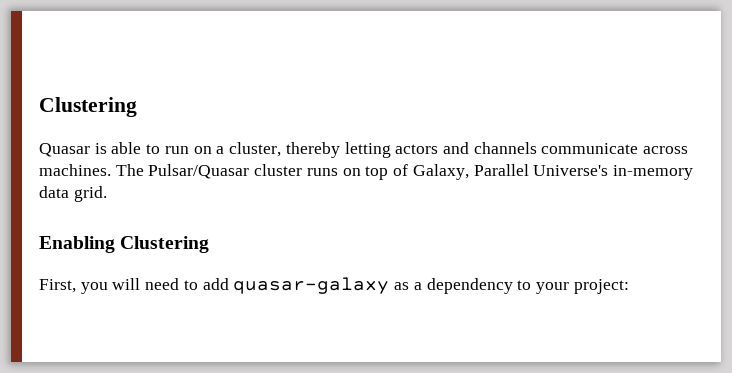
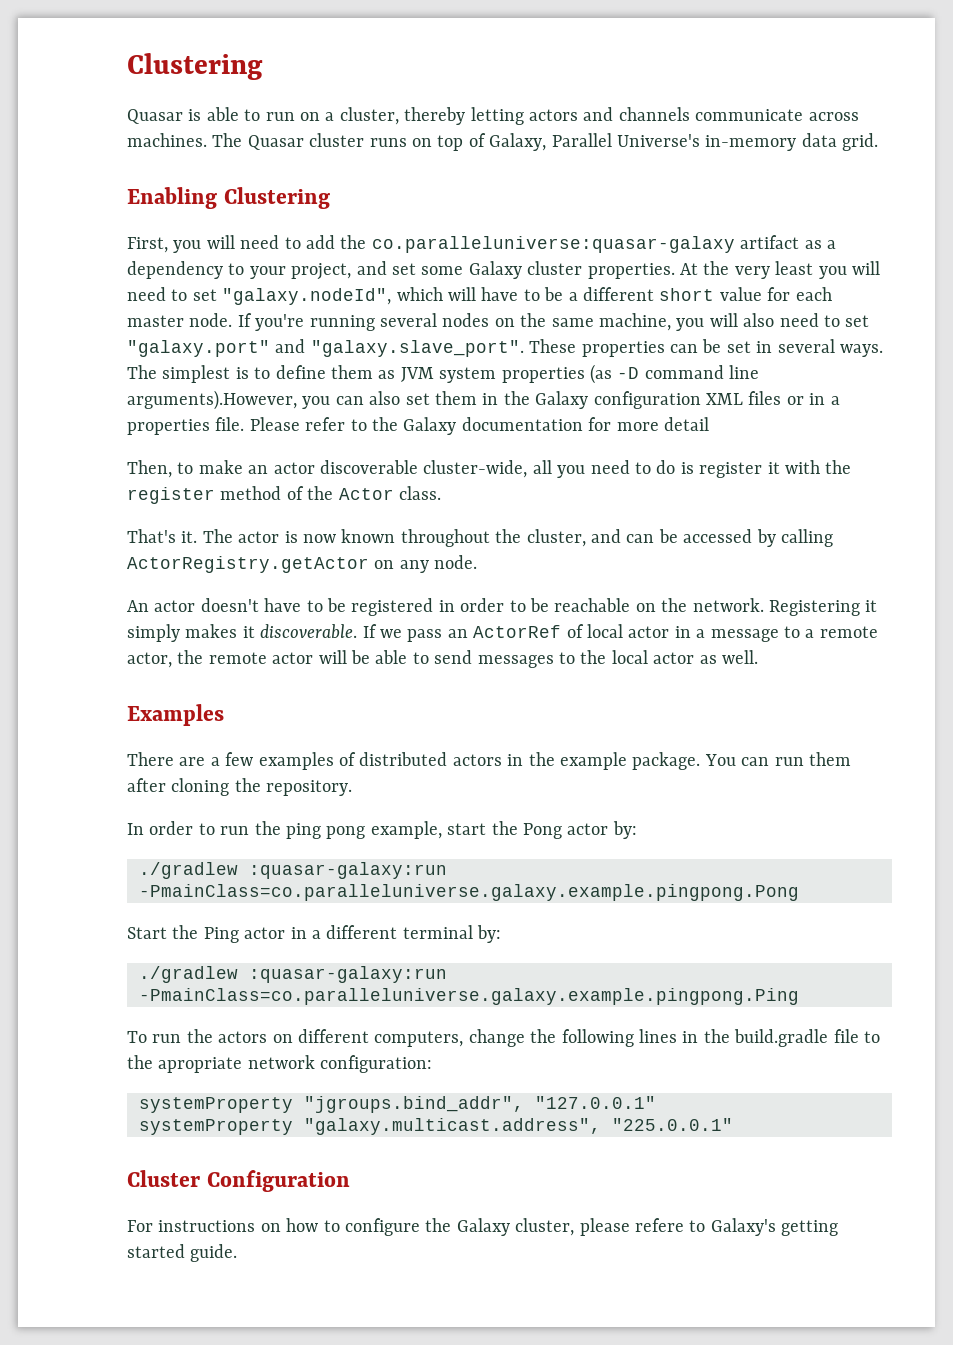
- The Pulsar/Quasar cluster runs on top of Galaxy, Parallel Universe's in-memory data grid.
+ The Quasar cluster runs on top of Galaxy, Parallel Universe's in-memory data grid.
- First, you will need to add quasar-galaxy as a dependency to your project:
+ First, you will need to add the co.paralleluniverse:quasar-galaxy artifact as a dependency to your project, and set some Galaxy cluster properties. At the very least you will need to set "galaxy.nodeId", which will have to be a different short value for each master node. If you're running several nodes on the same machine, you will also need to set "galaxy.port" and "galaxy.slave_port". These properties can be set in several ways. The simplest is to define them as JVM system properties (as -D command line arguments).However, you can also set them in the Galaxy configuration XML files or in a properties file. Please refer to the Galaxy documentation for more detail
+ Then, to make an actor discoverable cluster-wide, all you need to do is register it with the register method of the Actor class.
+ That's it. The actor is now known throughout the cluster, and can be accessed by calling ActorRegistry.getActor on any node.
+ An actor doesn't have to be registered in order to be reachable on the network. Registering it simply makes it discoverable. If we pass an ActorRef of local actor in a message to a remote actor, the remote actor will be able to send messages to the local actor as well.
+ Examples
+ There are a few examples of distributed actors in the example package. You can run them after cloning the repository.
+ In order to run the ping pong example, start the Pong actor by:
+ ./gradlew :quasar-galaxy:run -PmainClass=co.paralleluniverse.galaxy.example.pingpong.Pong
+ Start the Ping actor in a different terminal by:
+ ./gradlew :quasar-galaxy:run -PmainClass=co.paralleluniverse.galaxy.example.pingpong.Ping
+ To run the actors on different computers, change the following lines in the build.gradle file to the apropriate network configuration:
+ systemProperty "jgroups.bind_addr", "127.0.0.1"
+ systemProperty "galaxy.multicast.address", "225.0.0.1"
+ Cluster Configuration
+ For instructions on how to configure the Galaxy cluster, please refere to Galaxy's getting started guide.

